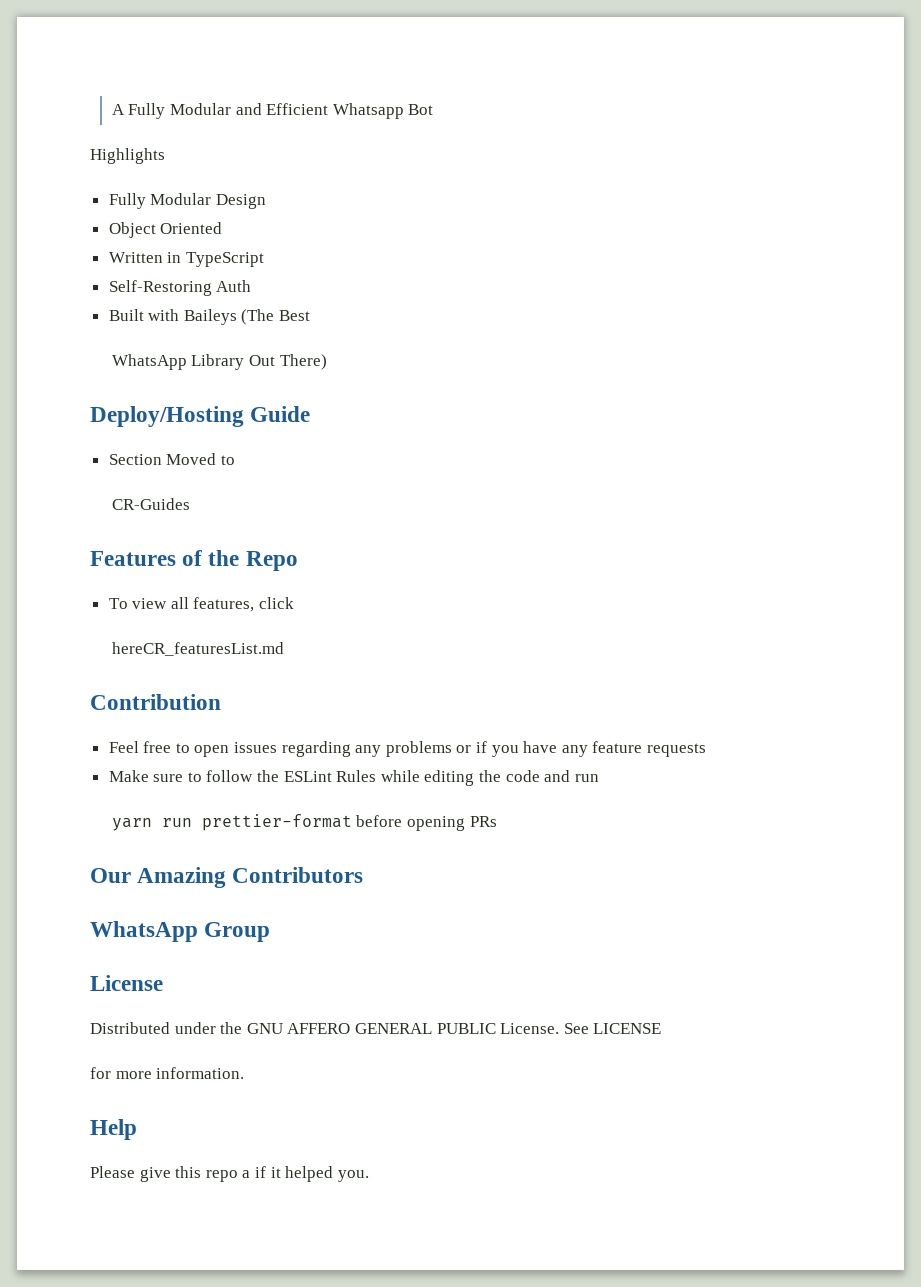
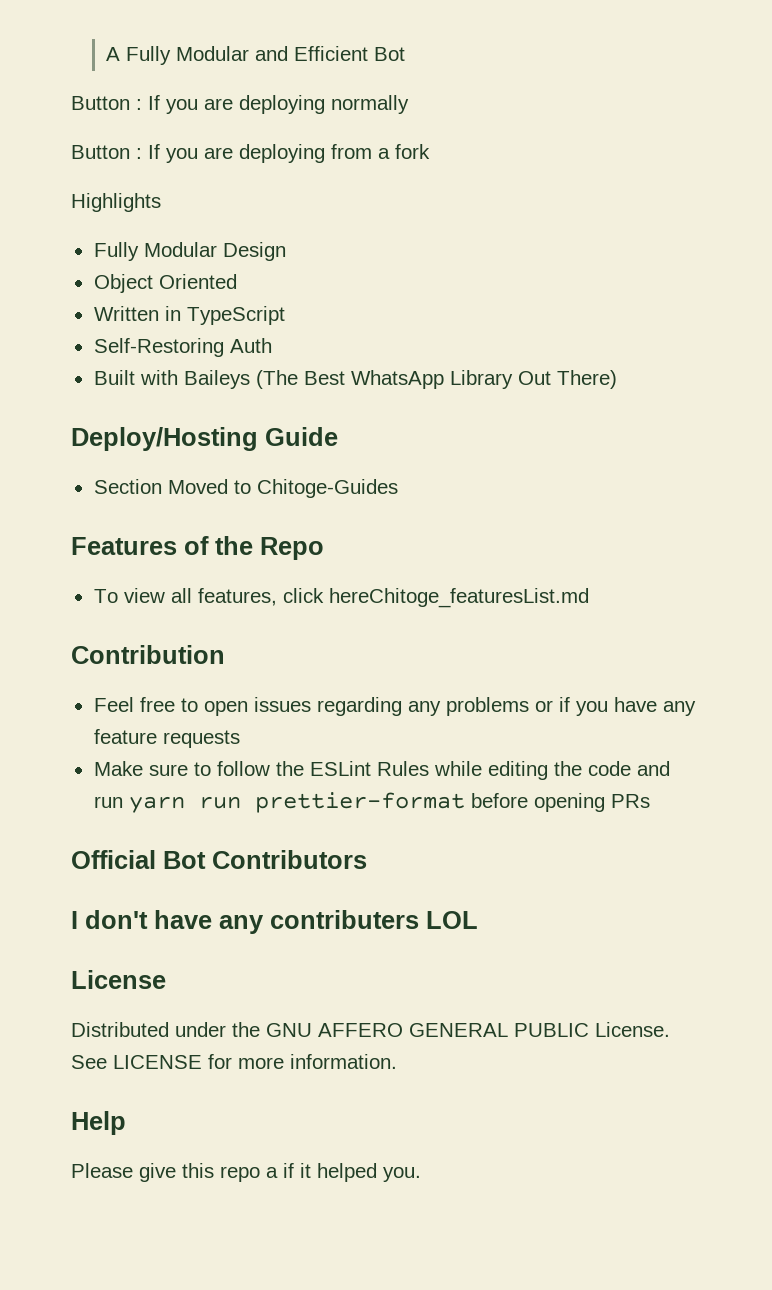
- A Fully Modular and Efficient Whatsapp Bot
+ A Fully Modular and Efficient Bot
+ Button : If you are deploying normally
+ Button : If you are deploying from a fork
- Built with Baileys (The Best
- WhatsApp Library Out There)
+ Built with Baileys (The Best WhatsApp Library Out There)
- Section Moved to
- CR-Guides
+ Section Moved to Chitoge-Guides
- To view all features, click
- hereCR_featuresList.md
+ To view all features, click hereChitoge_featuresList.md
- Make sure to follow the ESLint Rules while editing the code and run
- yarn run prettier-format before opening PRs
+ Make sure to follow the ESLint Rules while editing the code and run yarn run prettier-format before opening PRs
- Our Amazing Contributors
+ Official Bot Contributors
- WhatsApp Group
+ I don't have any contributers LOL
- See LICENSE
- for more information.
+ See LICENSE for more information.

